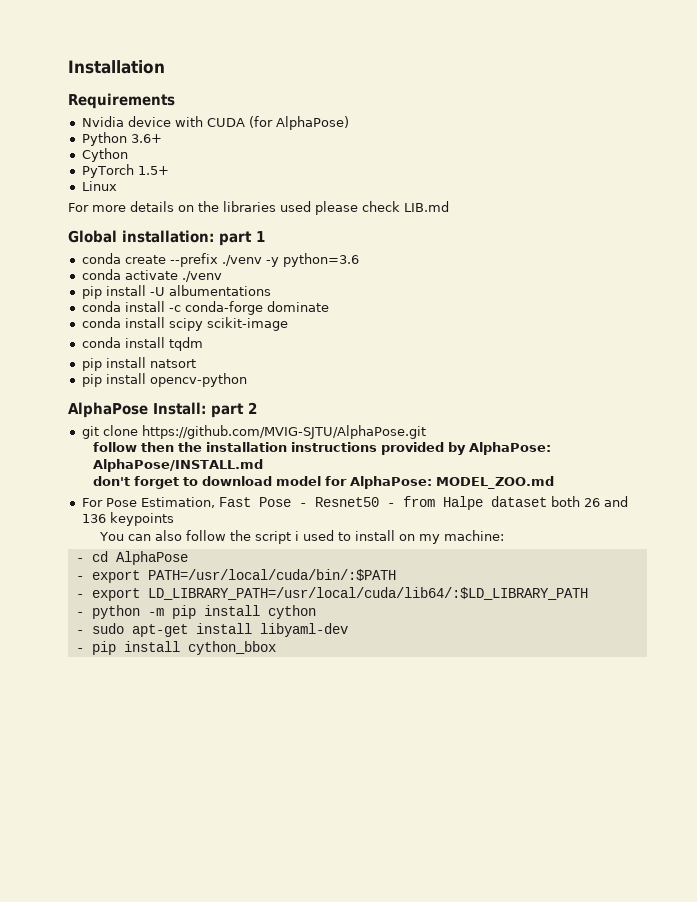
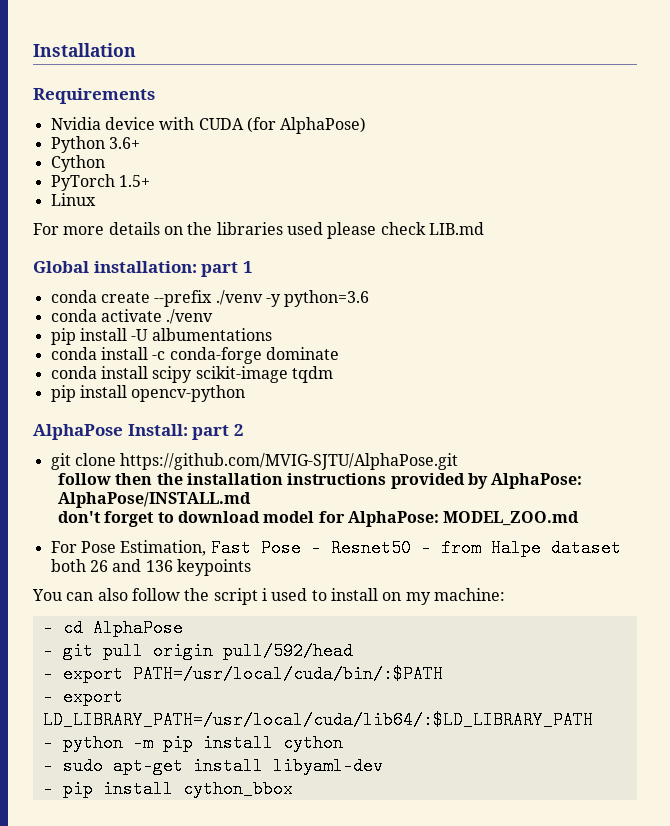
- conda install scipy scikit-image
- conda install tqdm
+ conda install scipy scikit-image tqdm
- pip install natsort
+ - git pull origin pull/592/head

